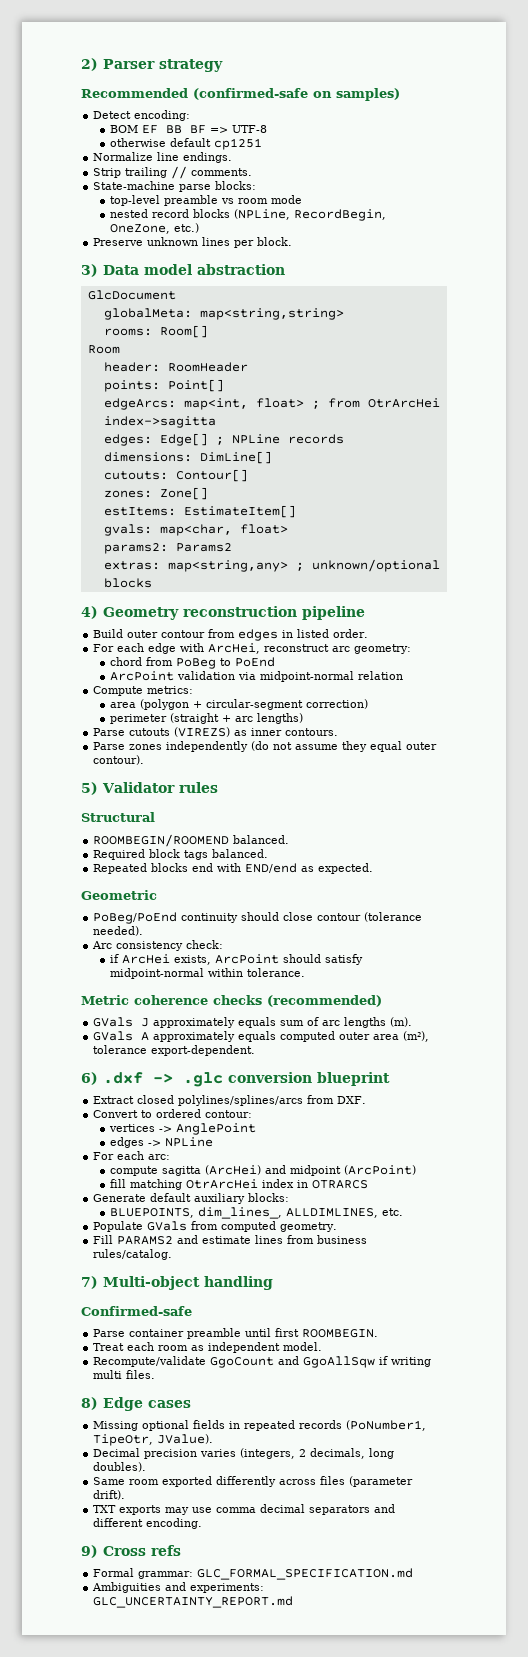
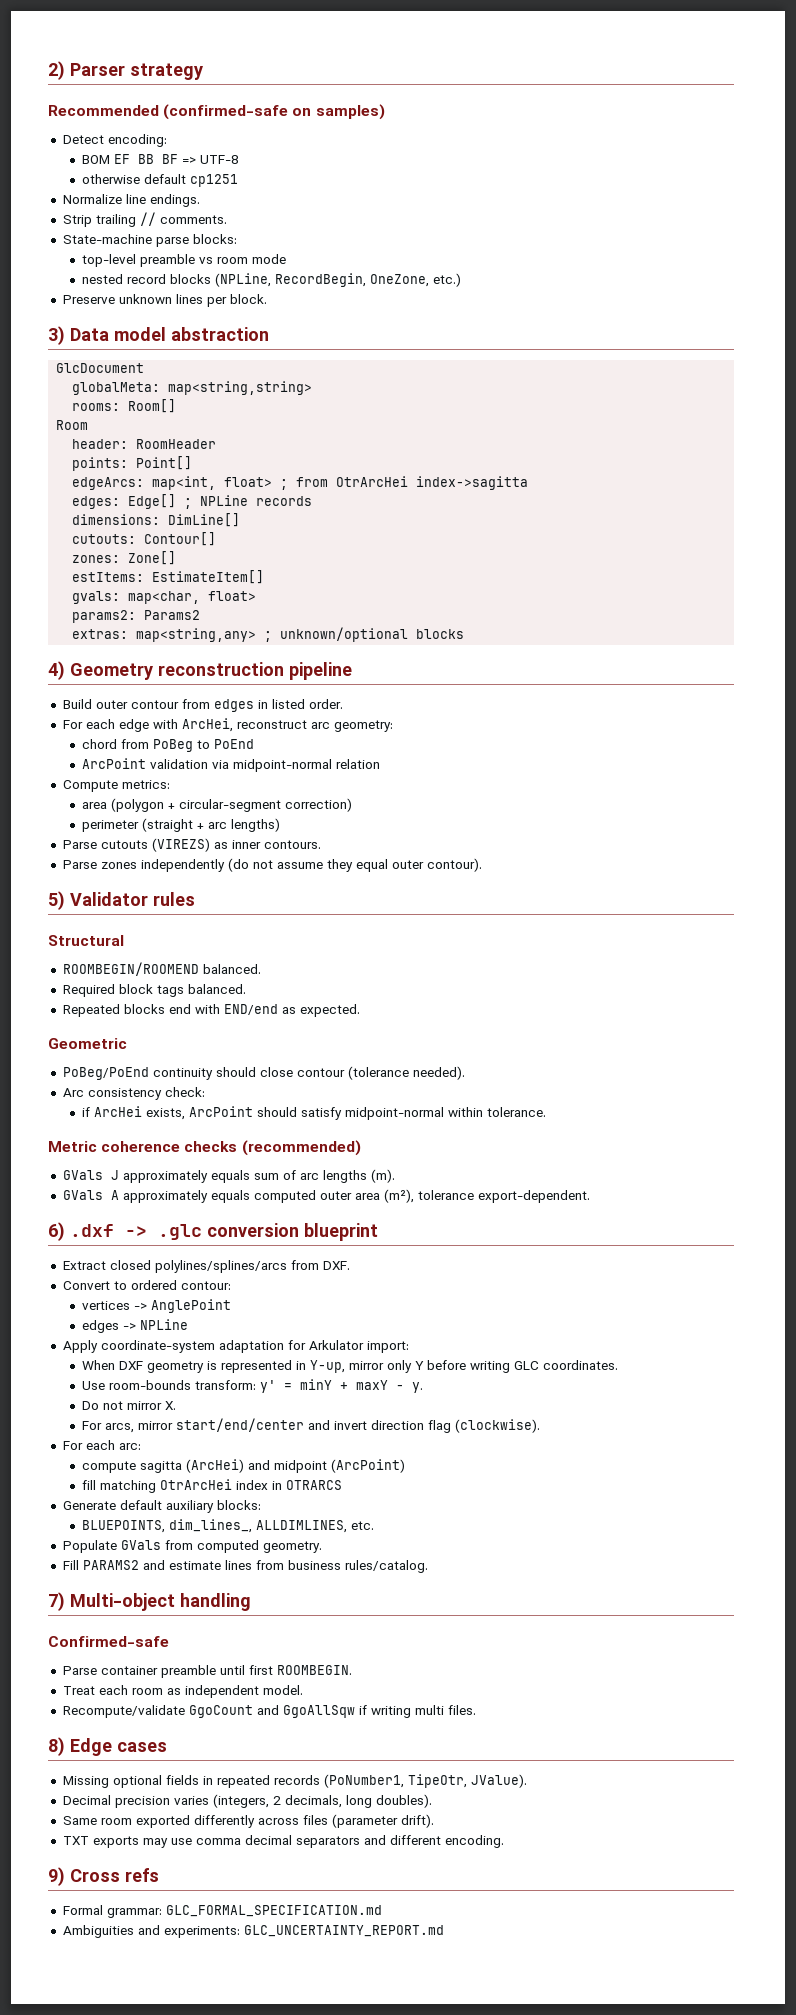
+ Apply coordinate-system adaptation for Arkulator import:
+ When DXF geometry is represented in Y-up, mirror only Y before writing GLC coordinates.
+ Use room-bounds transform: y' = minY + maxY - y.
+ Do not mirror X.
+ For arcs, mirror start/end/center and invert direction flag (clockwise).

